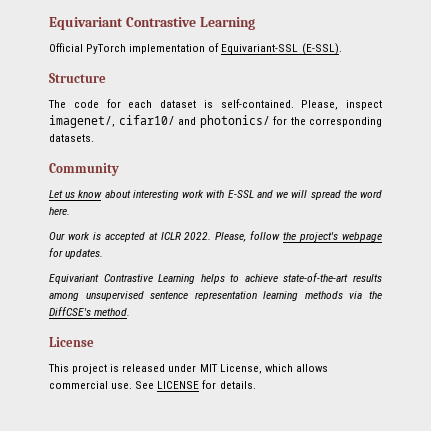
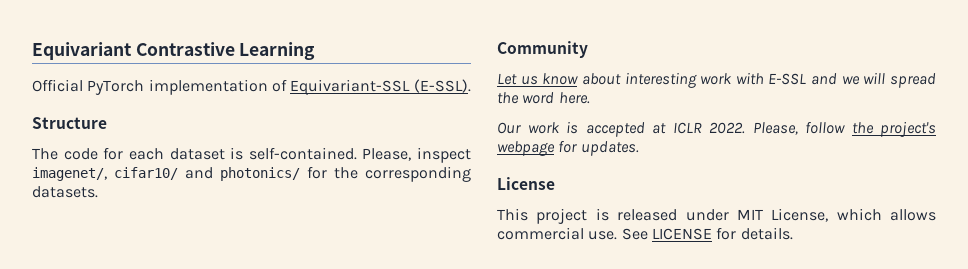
- Equivariant Contrastive Learning helps to achieve state-of-the-art results among unsupervised sentence representation learning methods via the DiffCSE's method.

